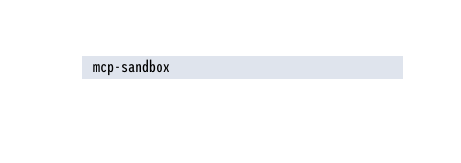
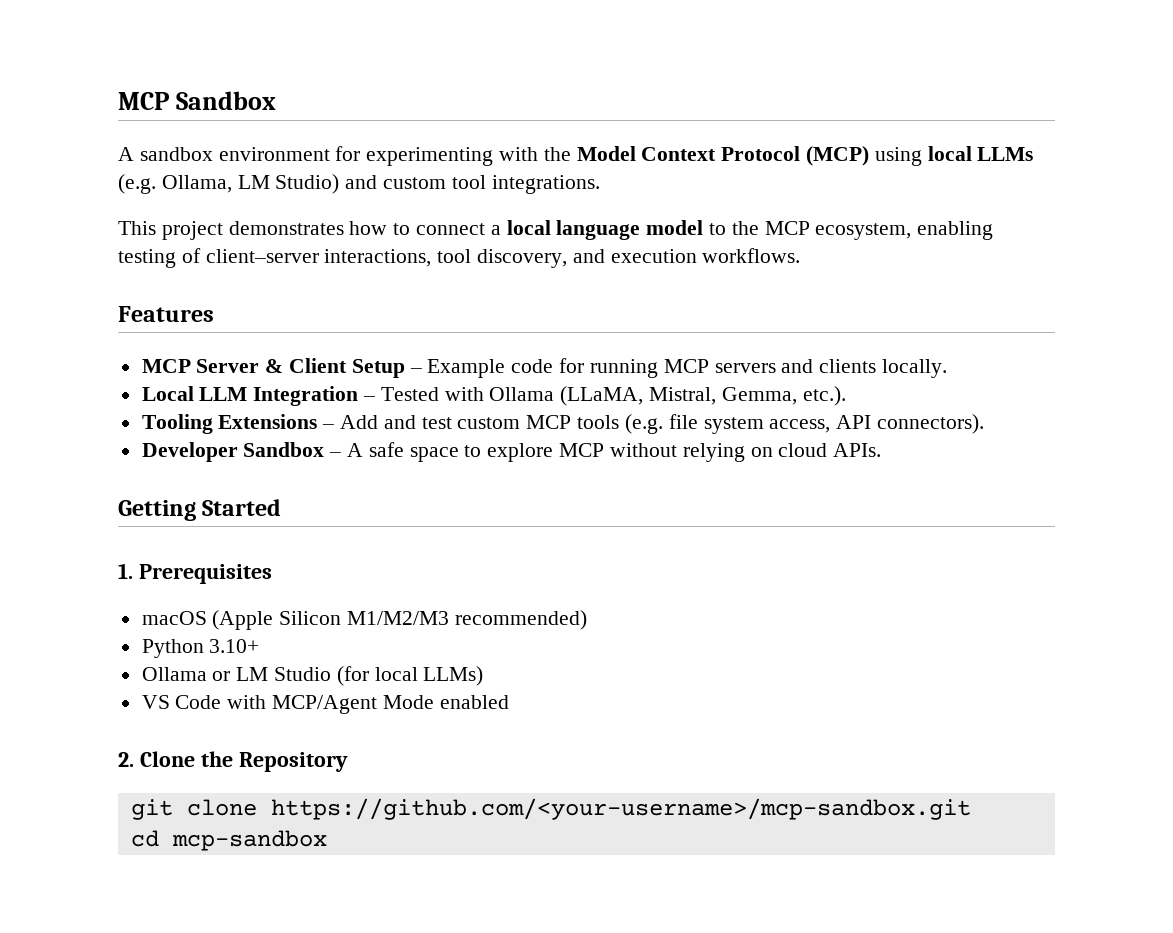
- mcp-sandbox
+ MCP Sandbox
+ A sandbox environment for experimenting with the Model Context Protocol (MCP) using local LLMs (e.g. Ollama, LM Studio) and custom tool integrations.
+ This project demonstrates how to connect a local language model to the MCP ecosystem, enabling testing of client–server interactions, tool discovery, and execution workflows.
+ Features
+ MCP Server & Client Setup – Example code for running MCP servers and clients locally.
+ Local LLM Integration – Tested with Ollama (LLaMA, Mistral, Gemma, etc.).
+ Tooling Extensions – Add and test custom MCP tools (e.g. file system access, API connectors).
+ Developer Sandbox – A safe space to explore MCP without relying on cloud APIs.
+ Getting Started
+ 1. Prerequisites
+ macOS (Apple Silicon M1/M2/M3 recommended)
+ Python 3.10+
+ Ollama or LM Studio (for local LLMs)
+ VS Code with MCP/Agent Mode enabled
+ 2. Clone the Repository
+ git clone https://github.com/<your-username>/mcp-sandbox.git
+ cd mcp-sandbox

